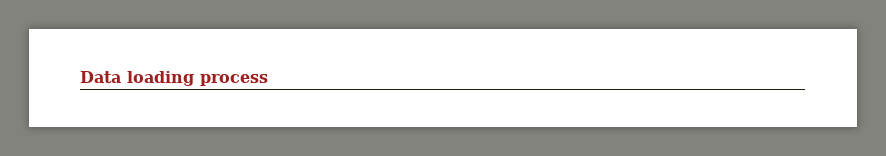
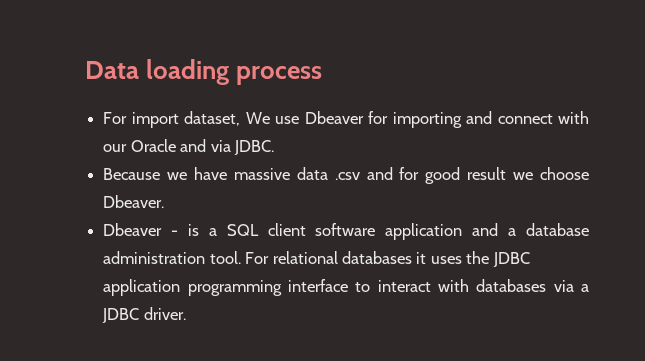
+ For import dataset, We use Dbeaver for importing and connect with our Oracle and via JDBC.
+ Because we have massive data .csv and for good result we choose Dbeaver.
+ Dbeaver - is a SQL client software application and a database administration tool. For relational databases it uses the JDBC application programming interface to interact with databases via a JDBC driver.

